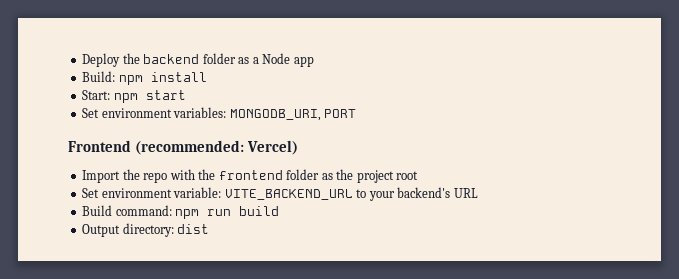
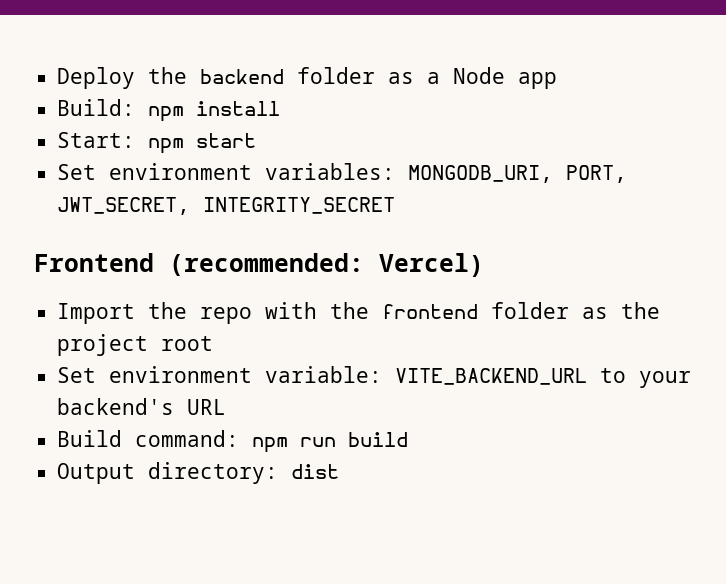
- Set environment variables: MONGODB_URI, PORT
+ Set environment variables: MONGODB_URI, PORT, JWT_SECRET, INTEGRITY_SECRET

